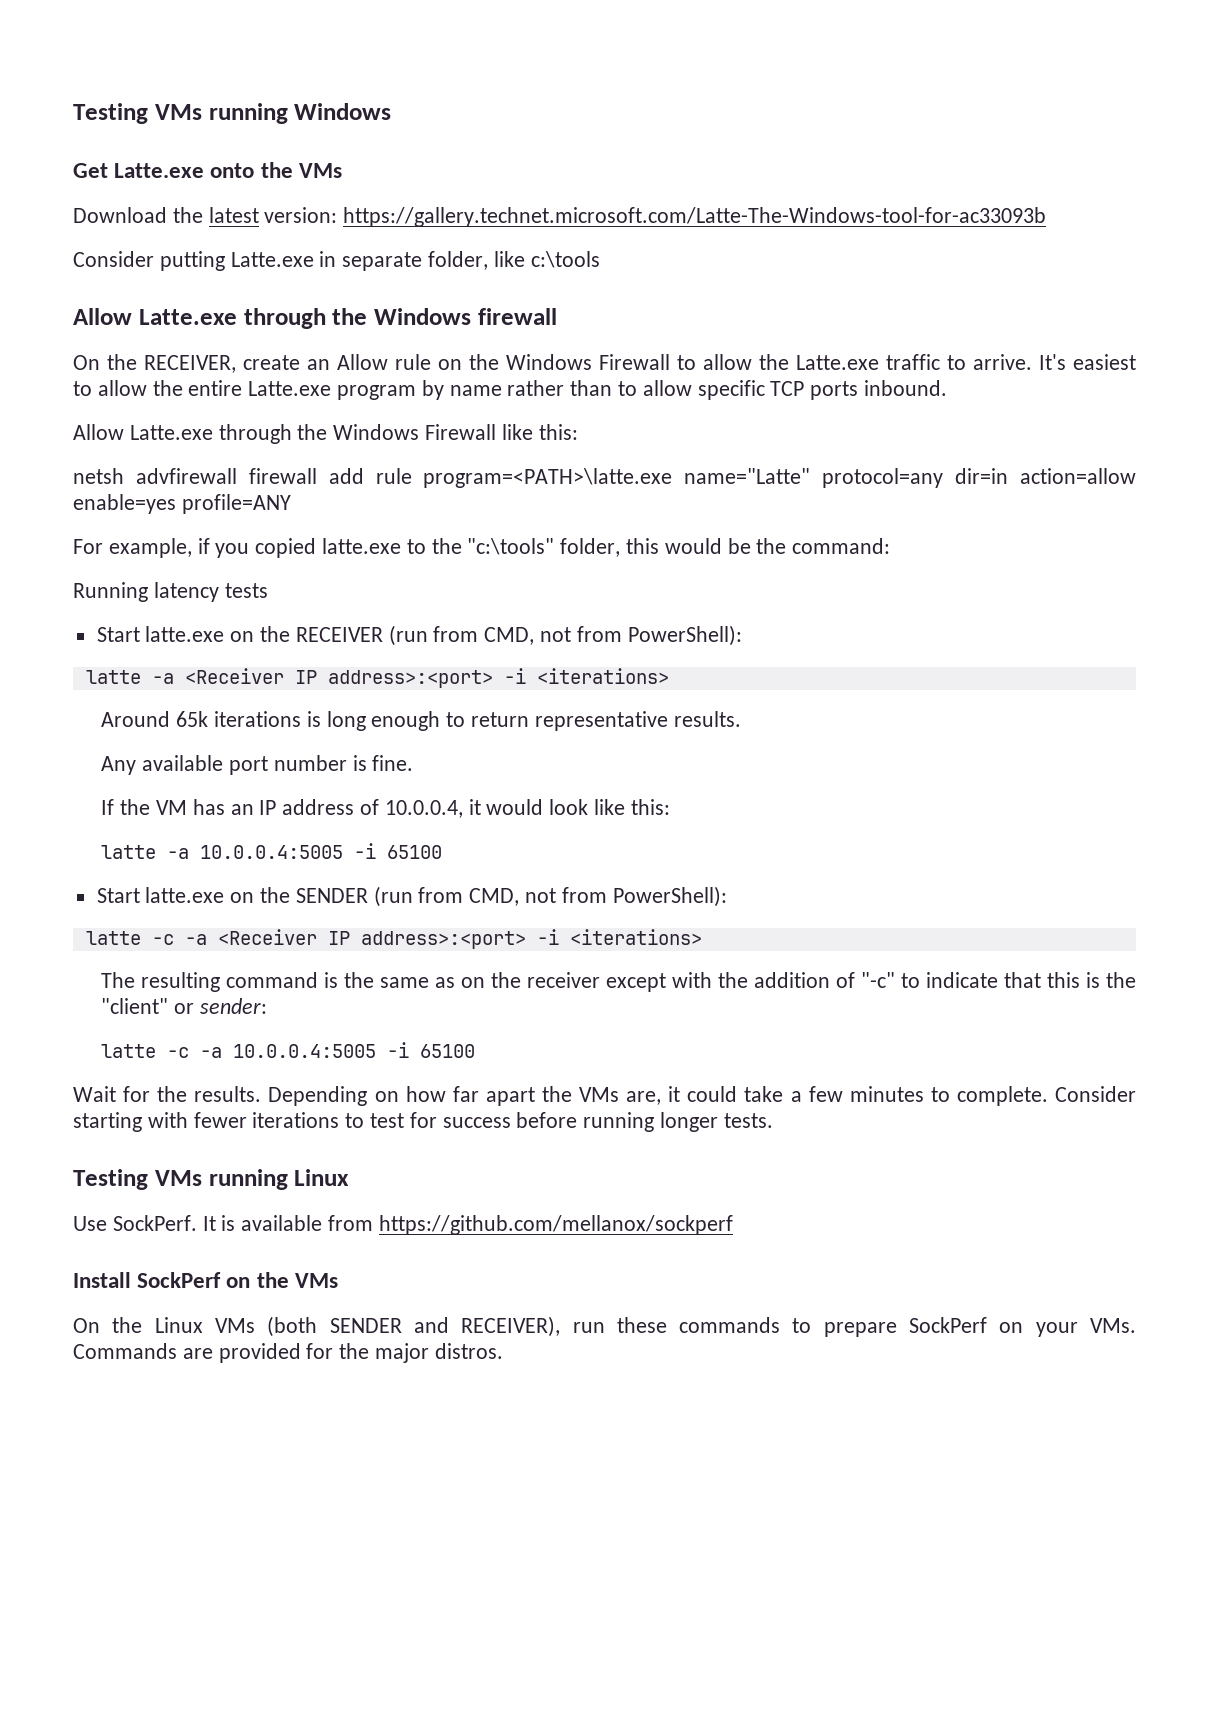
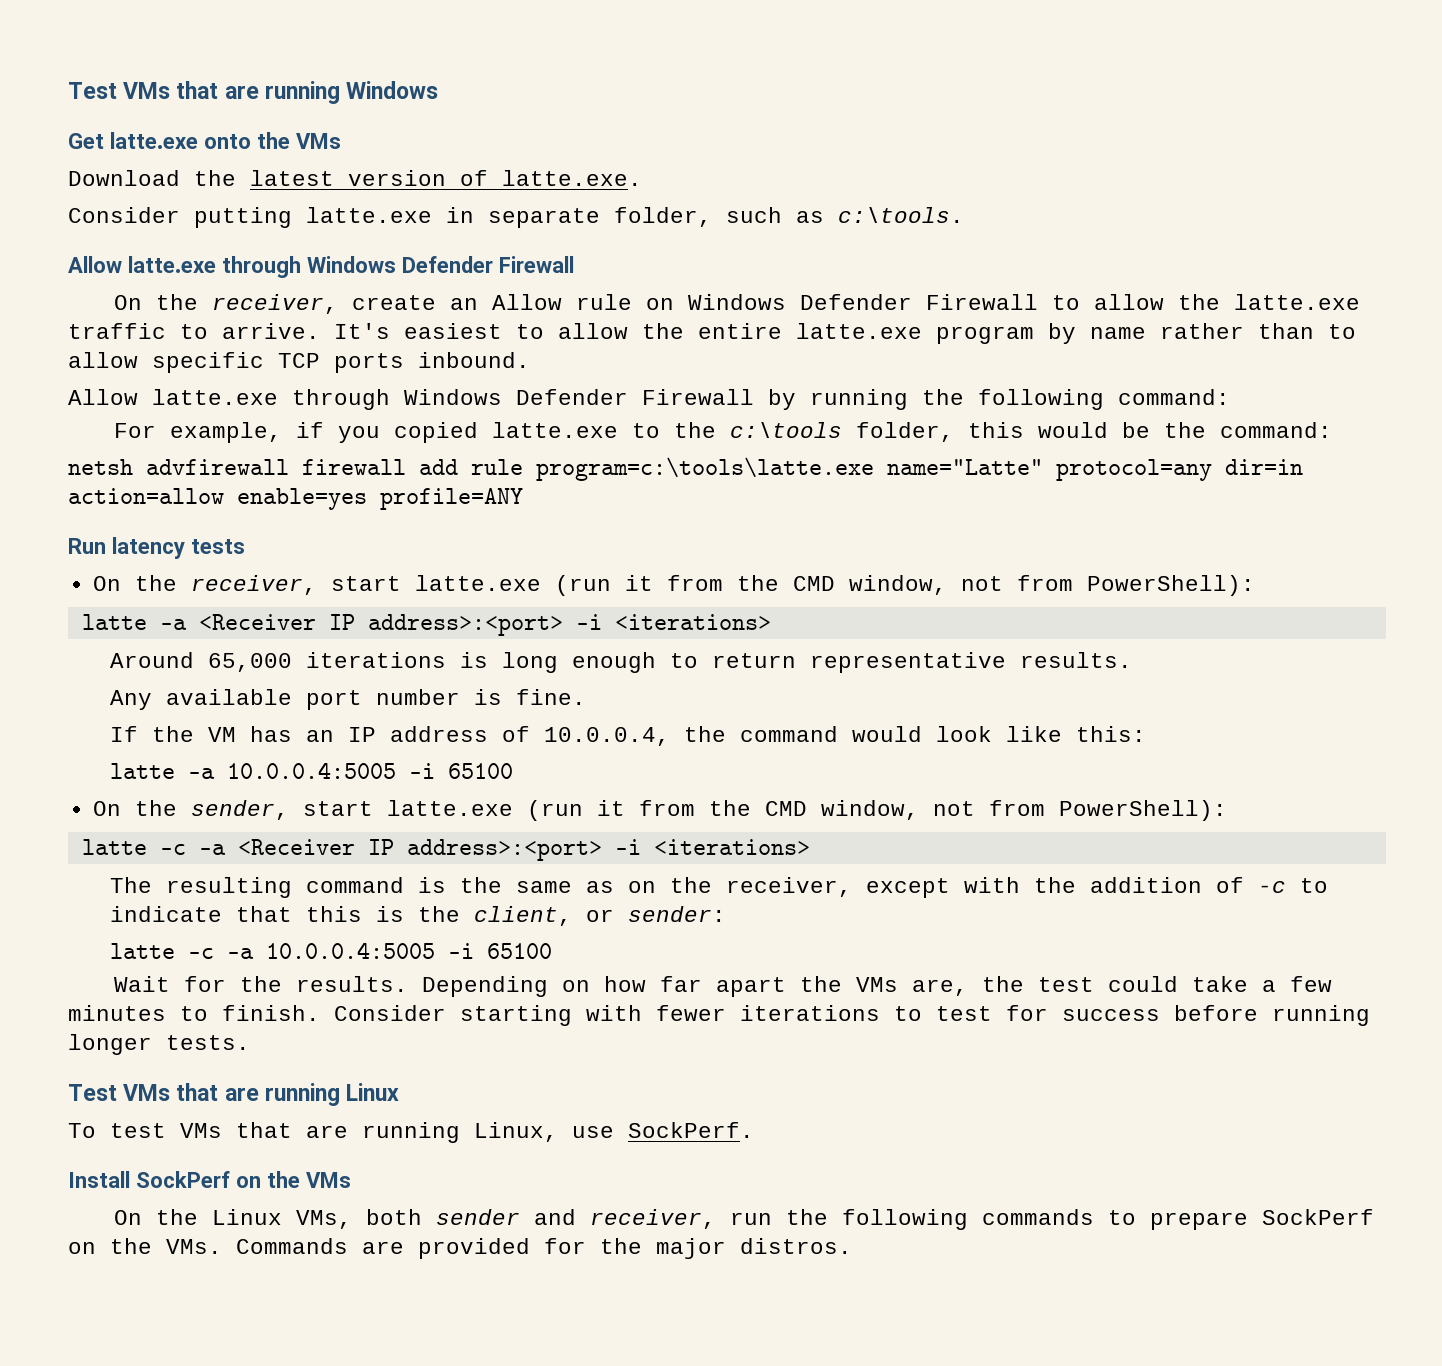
- Testing VMs running Windows
+ Test VMs that are running Windows
- Get Latte.exe onto the VMs
+ Get latte.exe onto the VMs
- Download the latest version: https://gallery.technet.microsoft.com/Latte-The-Windows-tool-for-ac33093b
+ Download the latest version of latte.exe.
- Consider putting Latte.exe in separate folder, like c:\tools
- Allow Latte.exe through the Windows firewall
- On the RECEIVER, create an Allow rule on the Windows Firewall to allow the Latte.exe traffic to arrive.
+ Consider putting latte.exe in separate folder, such as c:\tools.
+ Allow latte.exe through Windows Defender Firewall
+ On the receiver, create an Allow rule on Windows Defender Firewall to allow the latte.exe traffic to arrive.
- It's easiest to allow the entire Latte.exe program by name rather than to allow specific TCP ports inbound.
+ It's easiest to allow the entire latte.exe program by name rather than to allow specific TCP ports inbound.
- Allow Latte.exe through the Windows Firewall like this:
- netsh advfirewall firewall add rule program=<PATH>\latte.exe name="Latte" protocol=any dir=in action=allow enable=yes profile=ANY
+ Allow latte.exe through Windows Defender Firewall by running the following command:
- For example, if you copied latte.exe to the "c:\tools" folder, this would be the command:
+ For example, if you copied latte.exe to the c:\tools folder, this would be the command:
- Running latency tests
- Start latte.exe on the RECEIVER (run from CMD, not from PowerShell):
+ netsh advfirewall firewall add rule program=c:\tools\latte.exe name="Latte" protocol=any dir=in action=allow enable=yes profile=ANY
+ Run latency tests
+ On the receiver, start latte.exe (run it from the CMD window, not from PowerShell):
- Around 65k iterations is long enough to return representative results.
+ Around 65,000 iterations is long enough to return representative results.
- If the VM has an IP address of 10.0.0.4, it would look like this:
+ If the VM has an IP address of 10.0.0.4, the command would look like this:
- Start latte.exe on the SENDER (run from CMD, not from PowerShell):
+ On the sender, start latte.exe (run it from the CMD window, not from PowerShell):
- The resulting command is the same as on the receiver except with the addition of "-c" to indicate that this is the "client" or sender:
+ The resulting command is the same as on the receiver, except with the addition of -c to indicate that this is the client, or sender:
- Depending on how far apart the VMs are, it could take a few minutes to complete.
+ Depending on how far apart the VMs are, the test could take a few minutes to finish.
- Testing VMs running Linux
- Use SockPerf. It is available from https://github.com/mellanox/sockperf
+ Test VMs that are running Linux
+ To test VMs that are running Linux, use SockPerf.
- On the Linux VMs (both SENDER and RECEIVER), run these commands to prepare SockPerf on your VMs. Commands are provided for the major distros.
+ On the Linux VMs, both sender and receiver, run the following commands to prepare SockPerf on the VMs. Commands are provided for the major distros.

